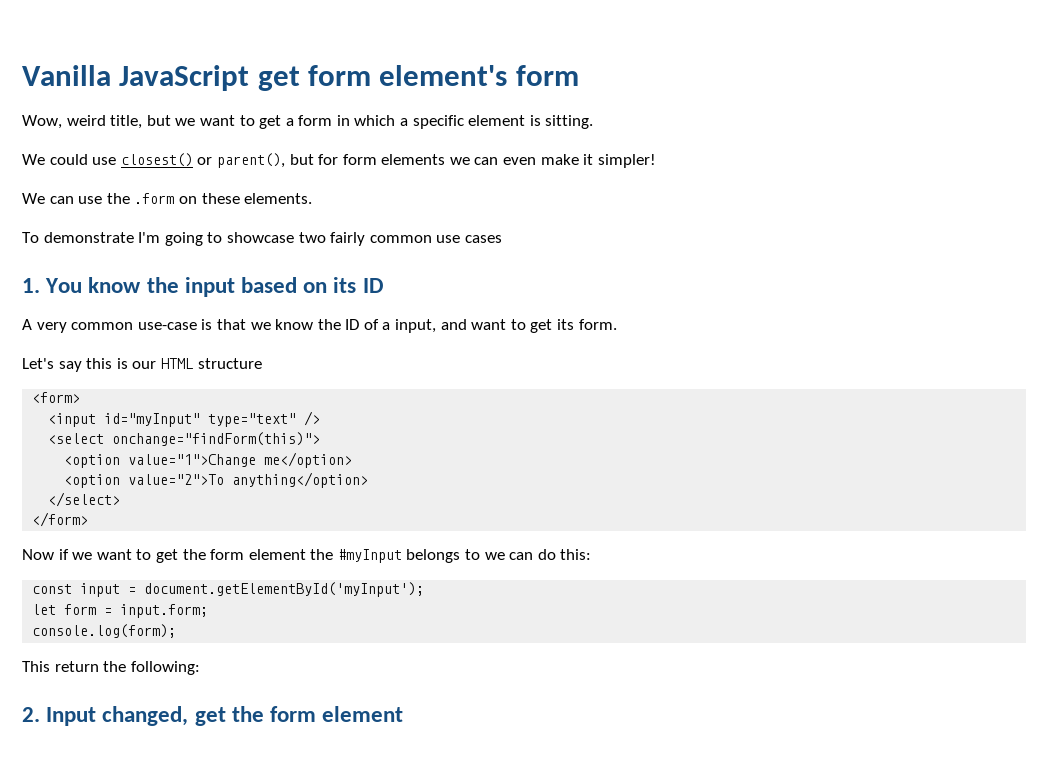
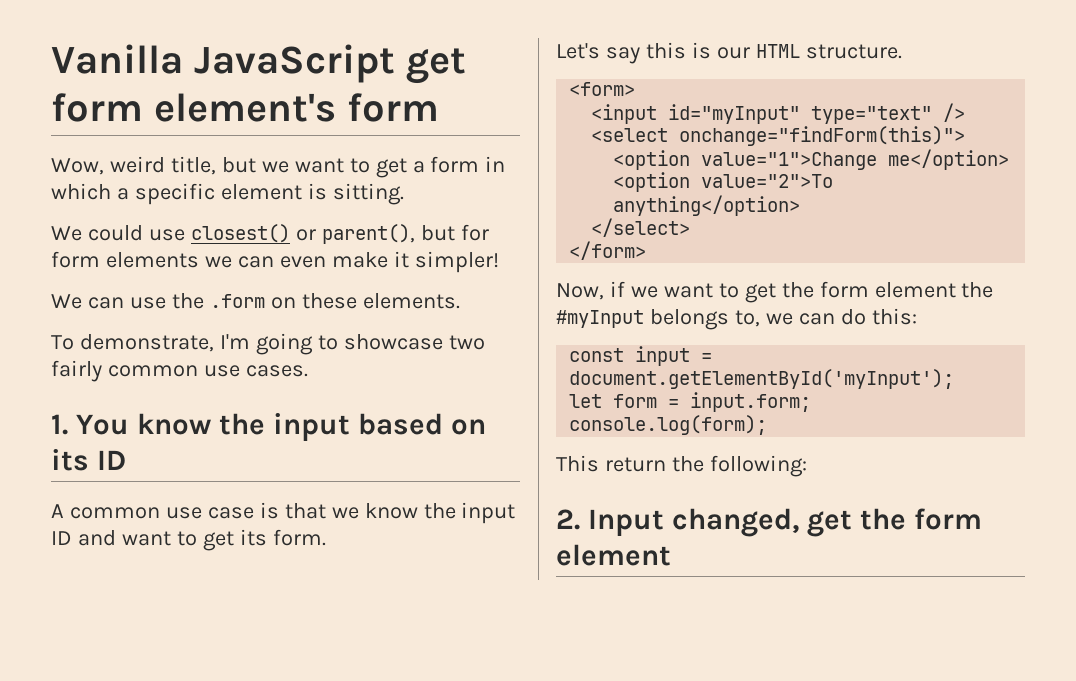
- To demonstrate I'm going to showcase two fairly common use cases
+ To demonstrate, I'm going to showcase two fairly common use cases.
- A very common use-case is that we know the ID of a input, and want to get its form.
+ A common use case is that we know the input ID and want to get its form.
- Let's say this is our HTML structure
+ Let's say this is our HTML structure.
- Now if we want to get the form element the #myInput belongs to we can do this:
+ Now, if we want to get the form element the #myInput belongs to, we can do this:

